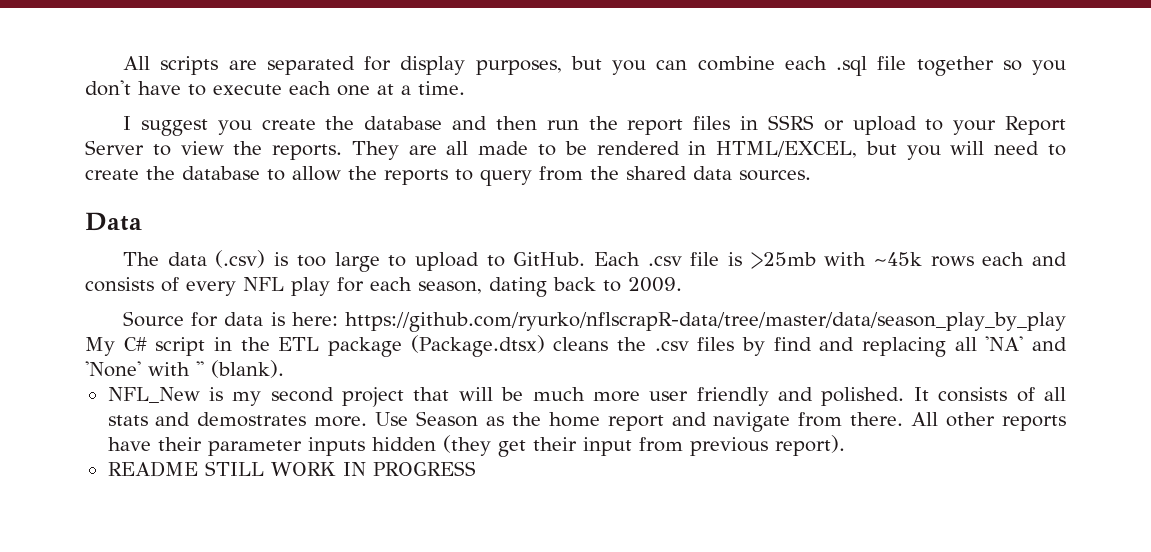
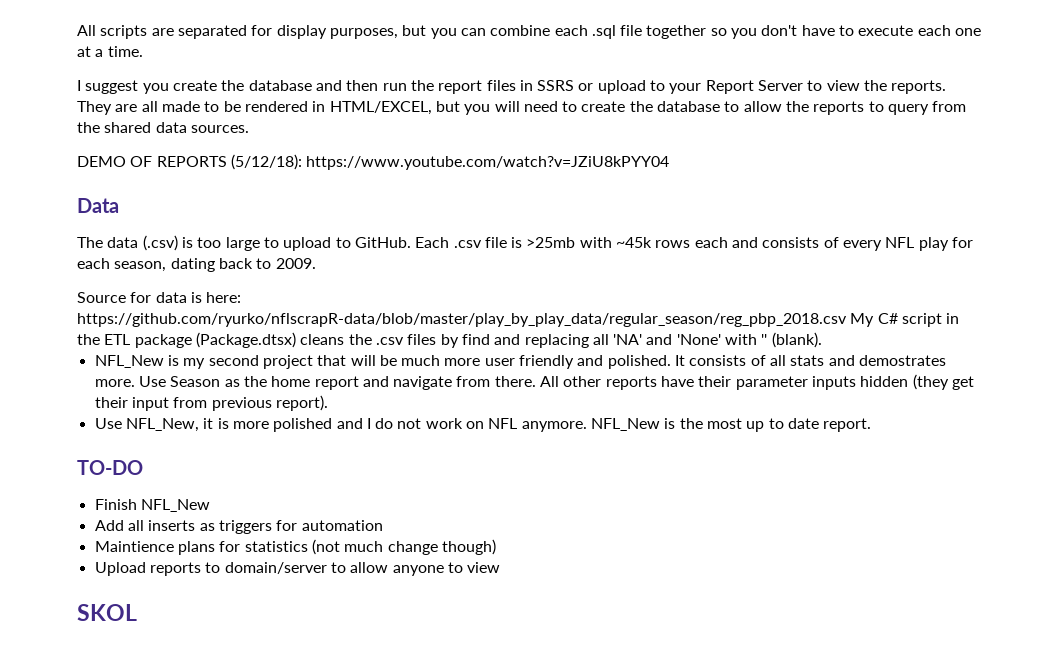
+ DEMO OF REPORTS (5/12/18): https://www.youtube.com/watch?v=JZiU8kPYY04
- Source for data is here: https://github.com/ryurko/nflscrapR-data/tree/master/data/season_play_by_play My C# script in the ETL package (Package.dtsx) cleans the .csv files by find and replacing all 'NA' and 'None' with '' (blank).
+ Source for data is here: https://github.com/ryurko/nflscrapR-data/blob/master/play_by_play_data/regular_season/reg_pbp_2018.csv My C# script in the ETL package (Package.dtsx) cleans the .csv files by find and replacing all 'NA' and 'None' with '' (blank).
- README STILL WORK IN PROGRESS
+ Use NFL_New, it is more polished and I do not work on NFL anymore. NFL_New is the most up to date report.
+ TO-DO
+ Finish NFL_New
+ Add all inserts as triggers for automation
+ Maintience plans for statistics (not much change though)
+ Upload reports to domain/server to allow anyone to view
+ SKOL

